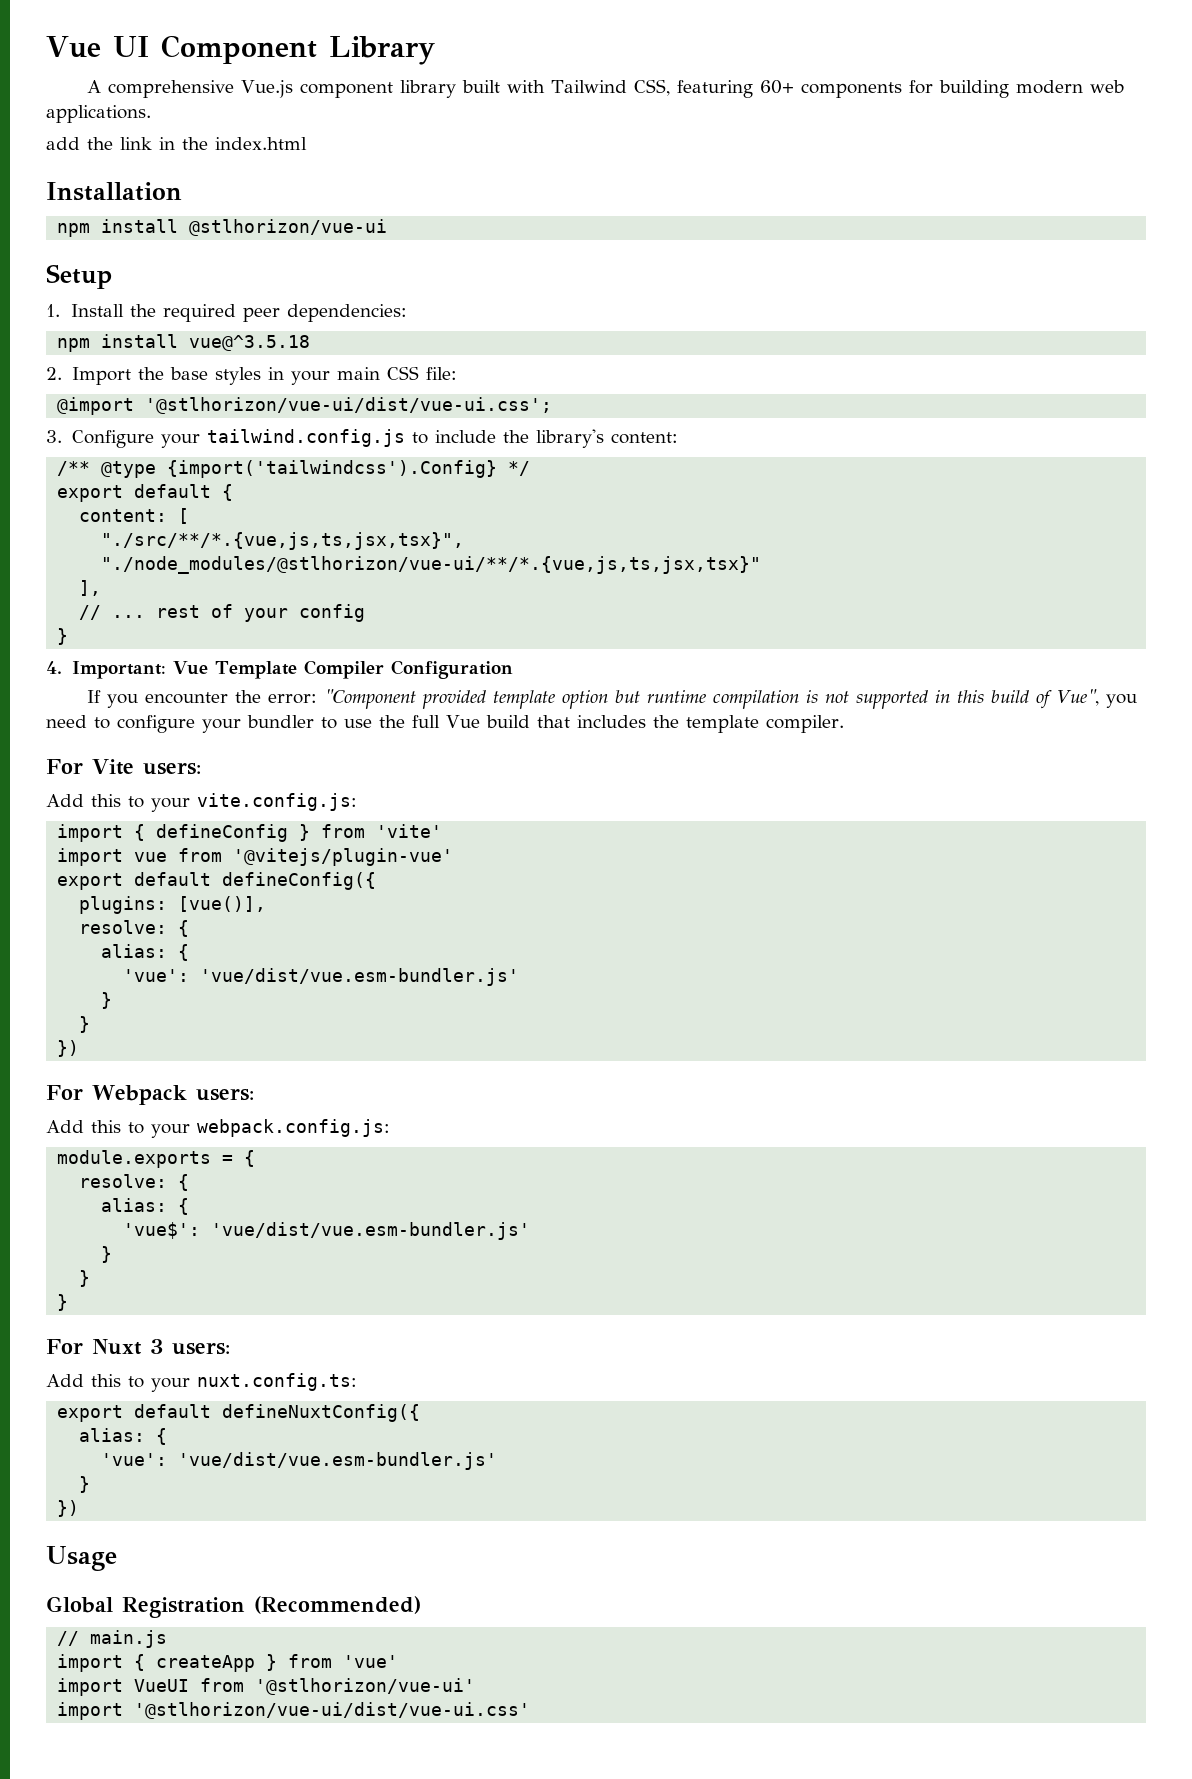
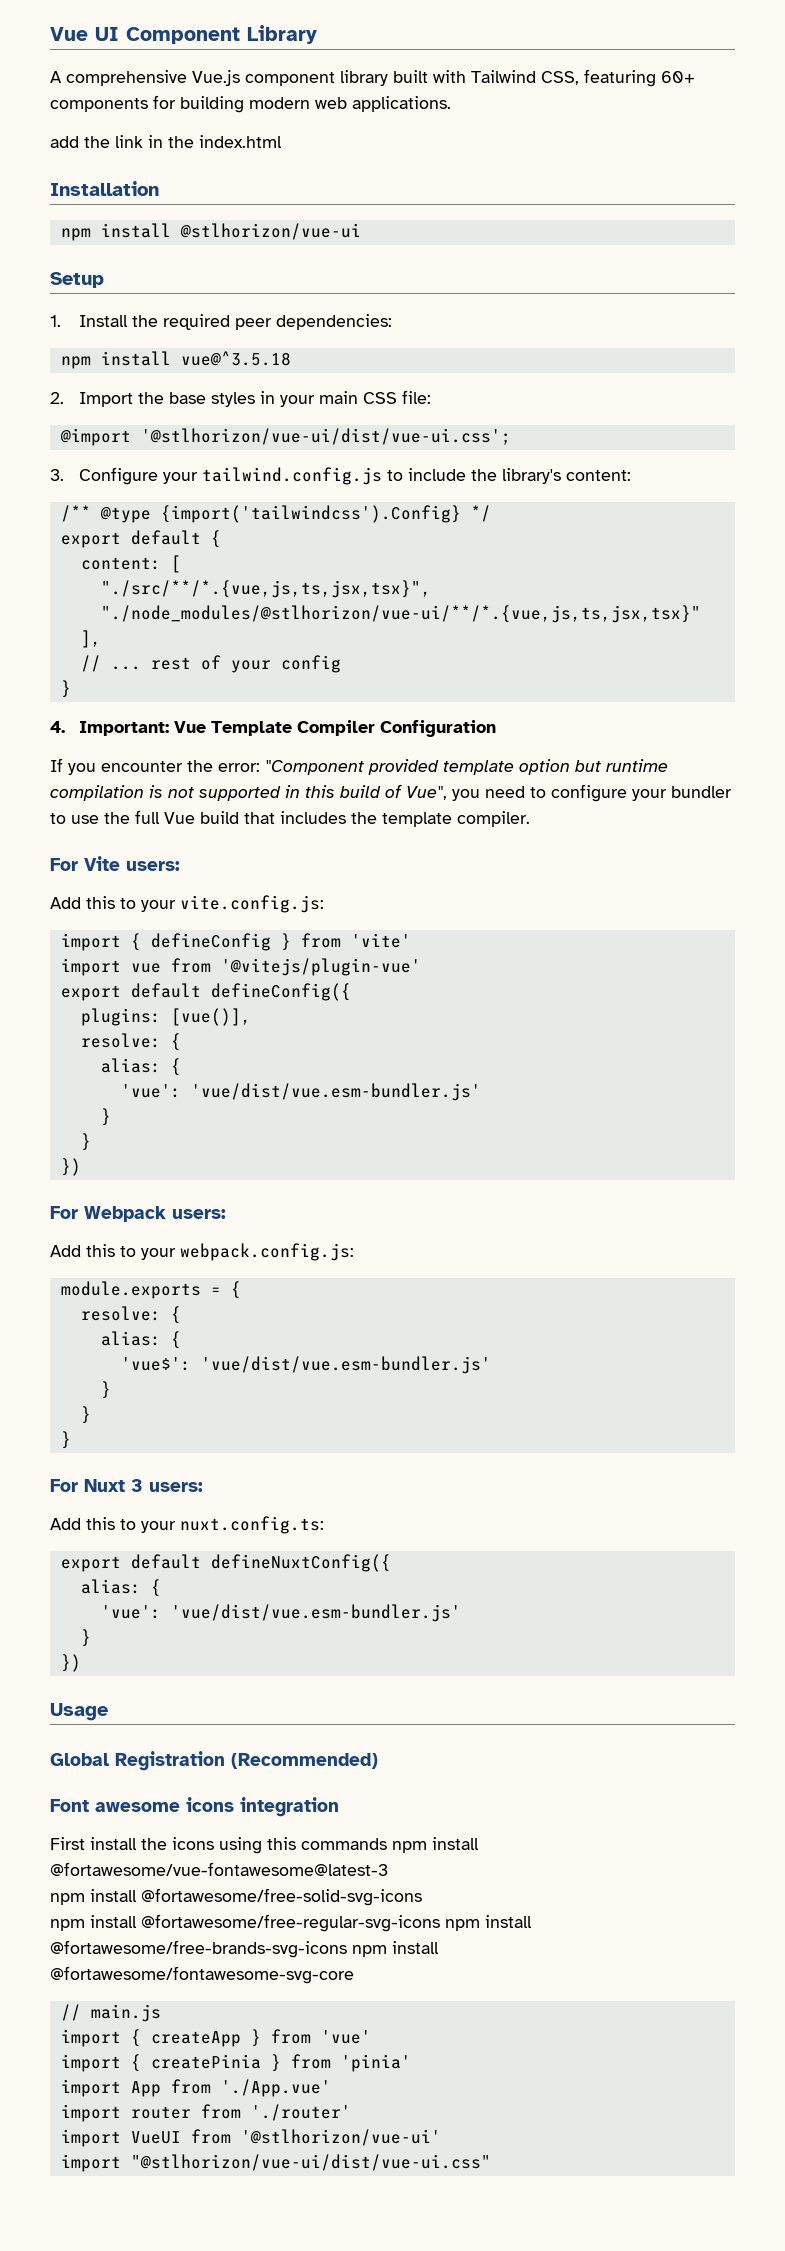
+ Font awesome icons integration
+ First install the icons using this commands npm install @fortawesome/vue-fontawesome@latest-3
+ npm install @fortawesome/free-solid-svg-icons
+ npm install @fortawesome/free-regular-svg-icons npm install @fortawesome/free-brands-svg-icons npm install @fortawesome/fontawesome-svg-core
+ import { createPinia } from 'pinia'
+ import App from './App.vue'
+ import router from './router'
- import '@stlhorizon/vue-ui/dist/vue-ui.css'
+ import "@stlhorizon/vue-ui/dist/vue-ui.css"

